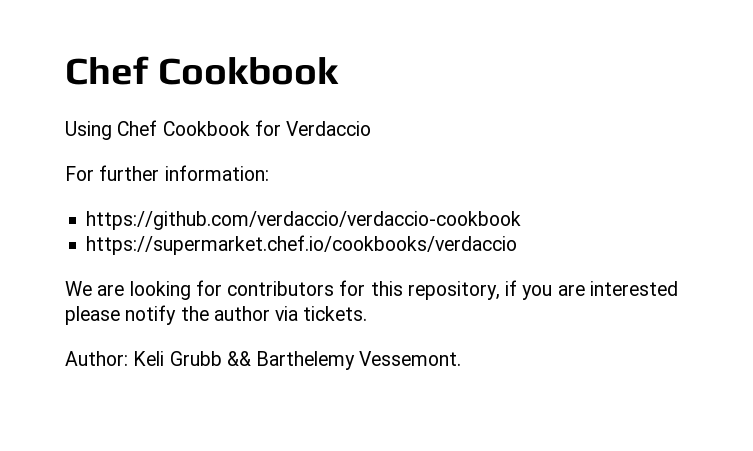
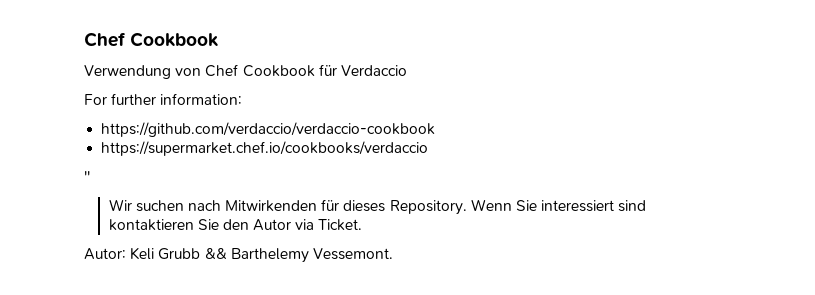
- Using Chef Cookbook for Verdaccio
+ Verwendung von Chef Cookbook für Verdaccio
- We are looking for contributors for this repository, if you are interested please notify the author via tickets.
- Author: Keli Grubb && Barthelemy Vessemont.
+ ''
+ Wir suchen nach Mitwirkenden für dieses Repository. Wenn Sie interessiert sind kontaktieren Sie den Autor via Ticket.
+ Autor: Keli Grubb && Barthelemy Vessemont.

